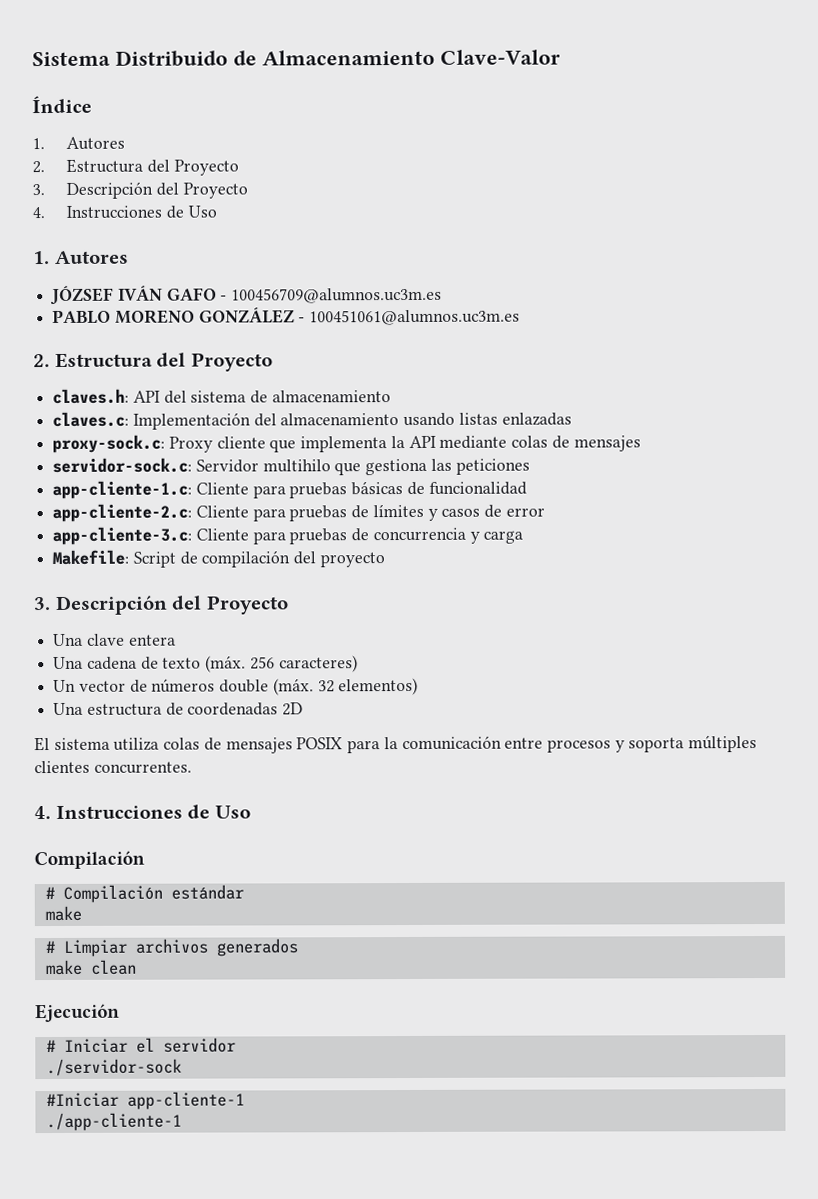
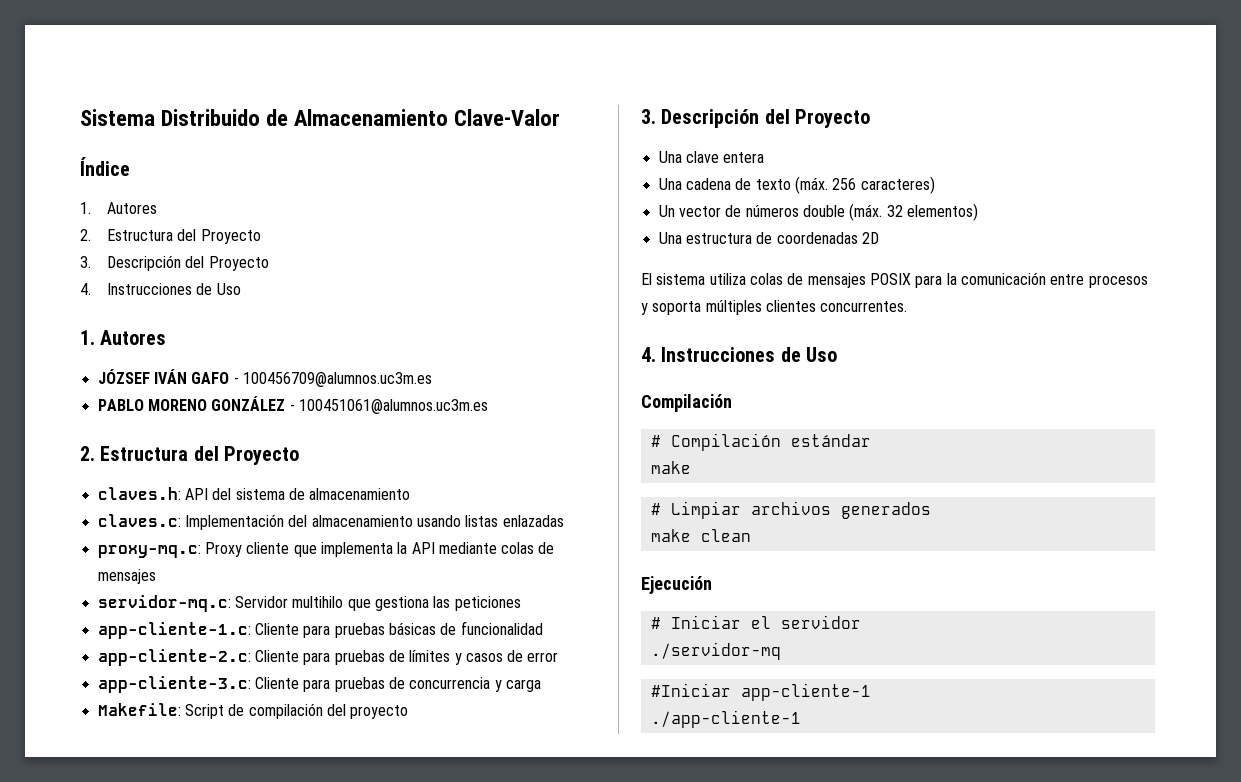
- proxy-sock.c: Proxy cliente que implementa la API mediante colas de mensajes
+ proxy-mq.c: Proxy cliente que implementa la API mediante colas de mensajes
- servidor-sock.c: Servidor multihilo que gestiona las peticiones
+ servidor-mq.c: Servidor multihilo que gestiona las peticiones
- ./servidor-sock
+ ./servidor-mq

